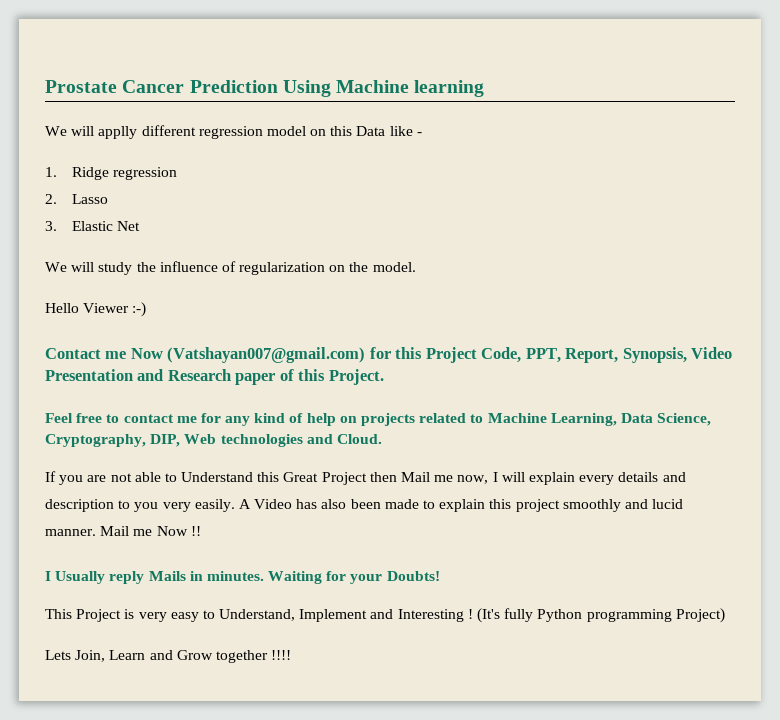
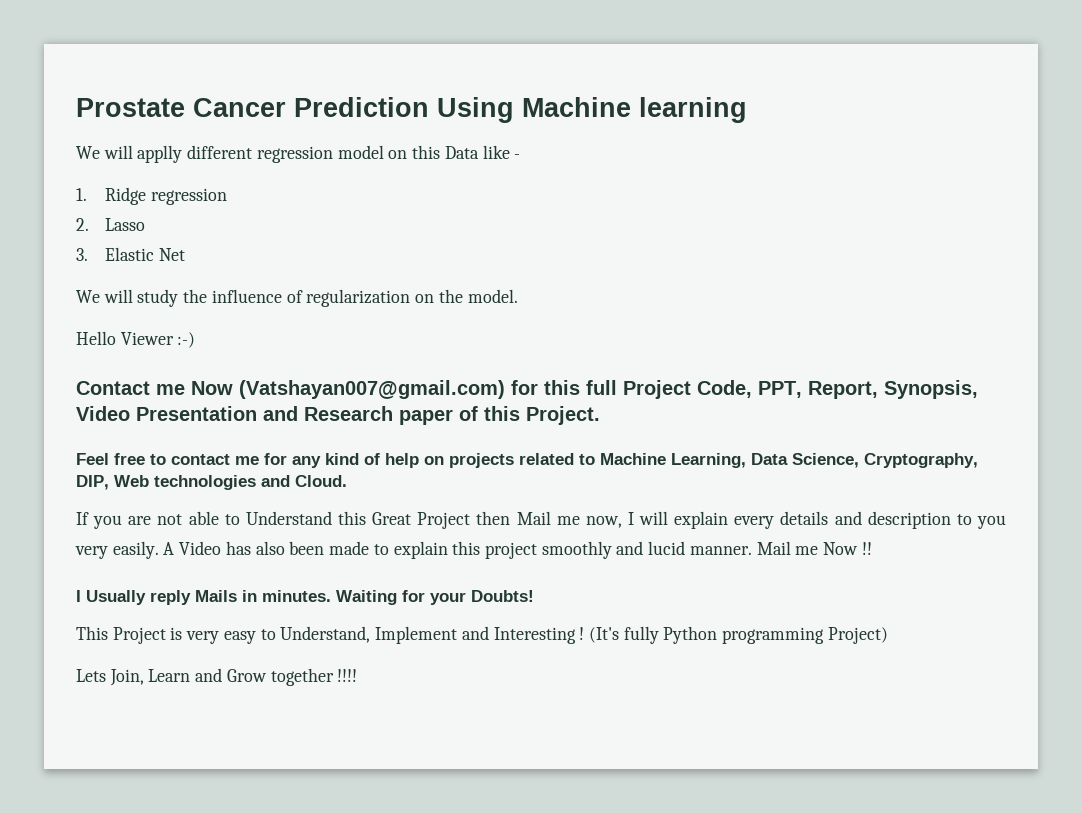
- Contact me Now (Vatshayan007@gmail.com) for this Project Code, PPT, Report, Synopsis, Video Presentation and Research paper of this Project.
+ Contact me Now (Vatshayan007@gmail.com) for this full Project Code, PPT, Report, Synopsis, Video Presentation and Research paper of this Project.

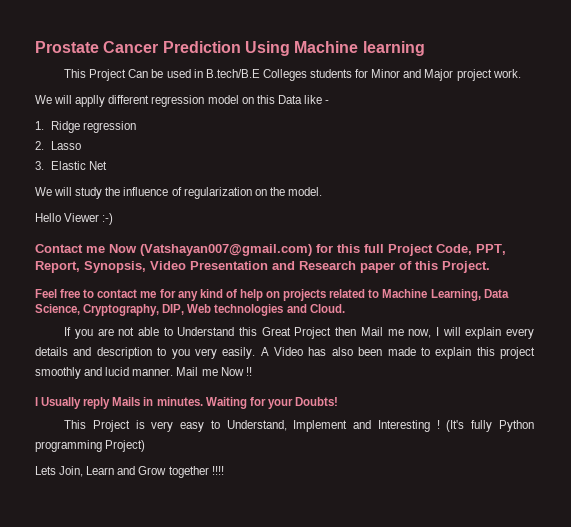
+ This Project Can be used in B.tech/B.E Colleges students for Minor and Major project work.

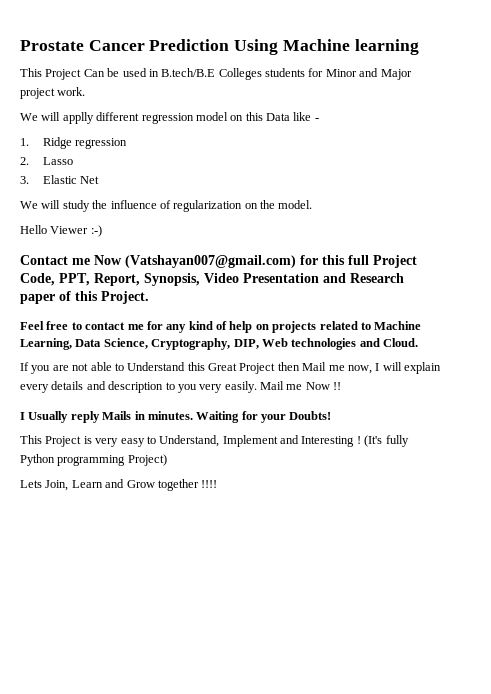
- A Video has also been made to explain this project smoothly and lucid manner.

